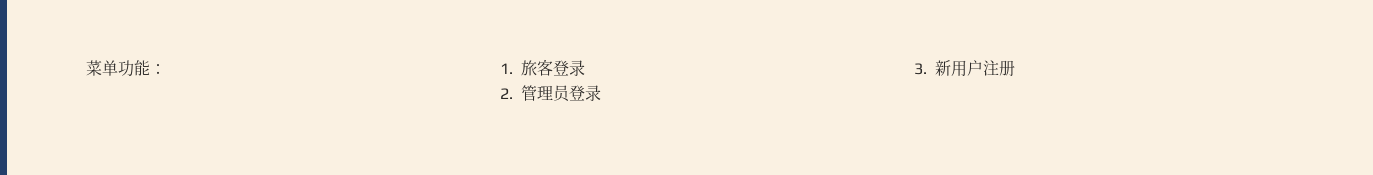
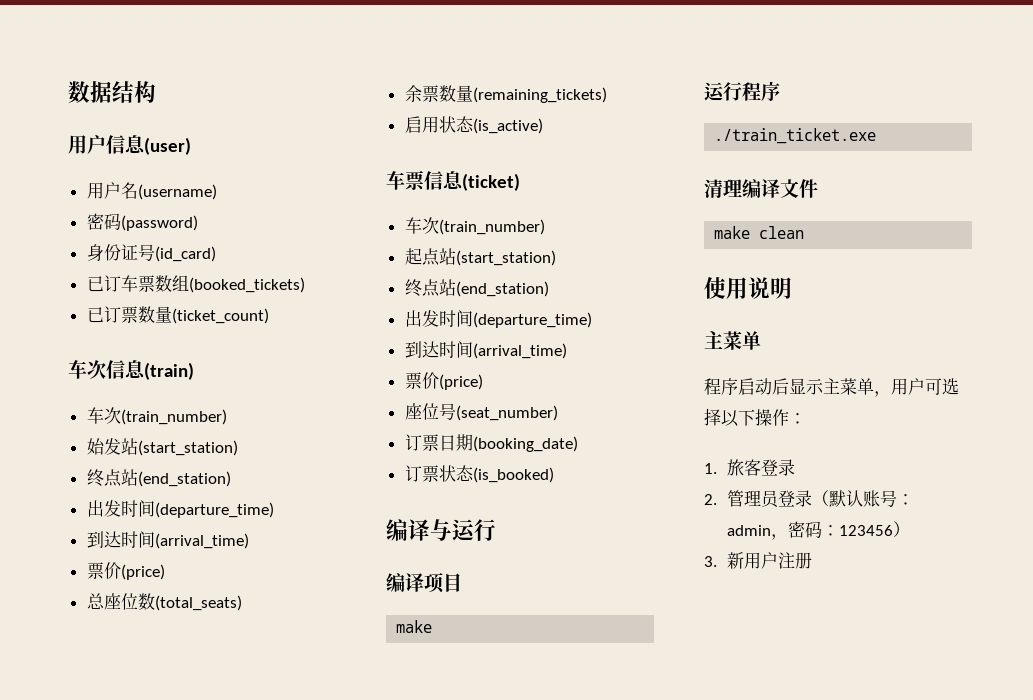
- 菜单功能：
+ 数据结构
+ 用户信息(user)
+ 用户名(username)
+ 密码(password)
+ 身份证号(id_card)
+ 已订车票数组(booked_tickets)
+ 已订票数量(ticket_count)
+ 车次信息(train)
+ 车次(train_number)
+ 始发站(start_station)
+ 终点站(end_station)
+ 出发时间(departure_time)
+ 到达时间(arrival_time)
+ 票价(price)
+ 总座位数(total_seats)
+ 余票数量(remaining_tickets)
+ 启用状态(is_active)
+ 车票信息(ticket)
+ 车次(train_number)
+ 起点站(start_station)
+ 终点站(end_station)
+ 出发时间(departure_time)
+ 到达时间(arrival_time)
+ 票价(price)
+ 座位号(seat_number)
+ 订票日期(booking_date)
+ 订票状态(is_booked)
+ 编译与运行
+ 编译项目
+ make
+ 运行程序
+ ./train_ticket.exe
+ 清理编译文件
+ make clean
+ 使用说明
+ 主菜单
+ 程序启动后显示主菜单，用户可选择以下操作：
- 2.管理员登录
+ 2.管理员登录（默认账号：admin，密码：123456）

